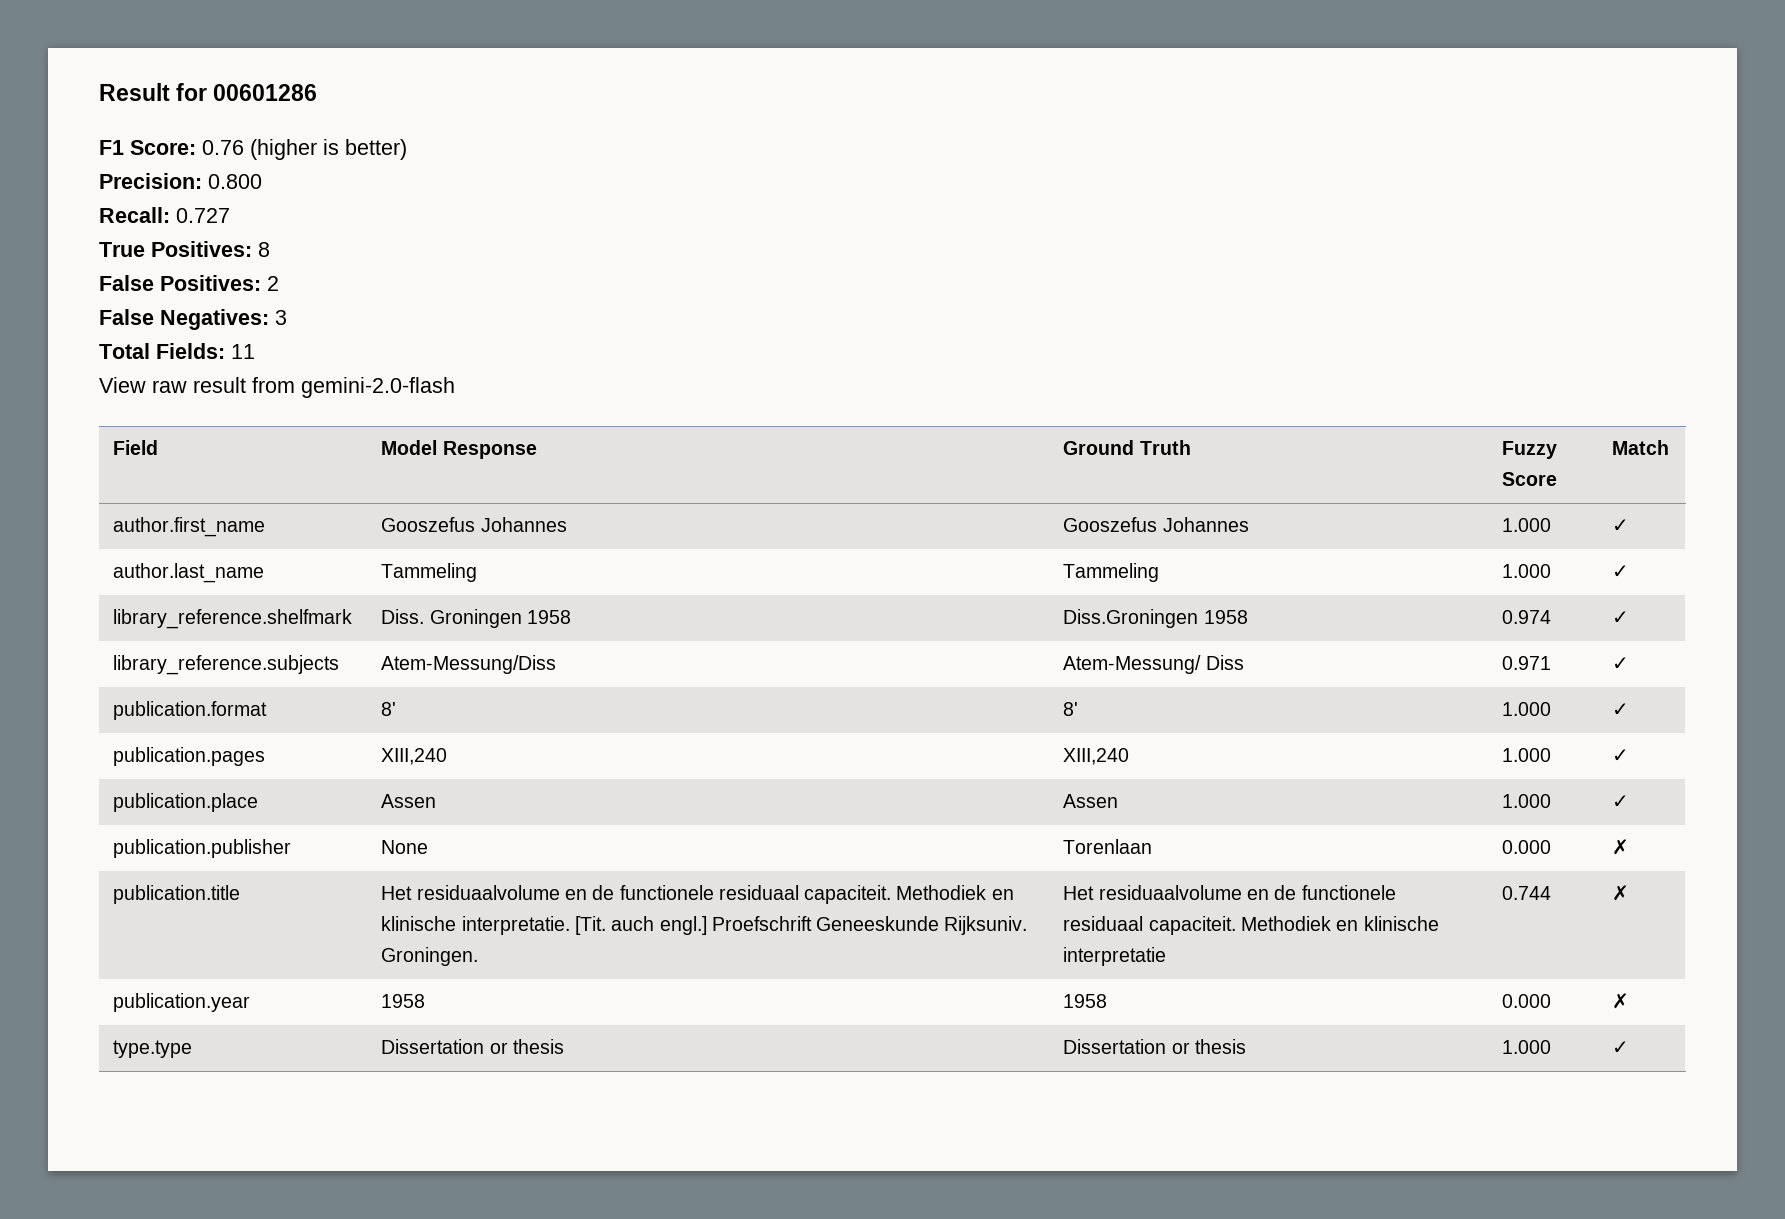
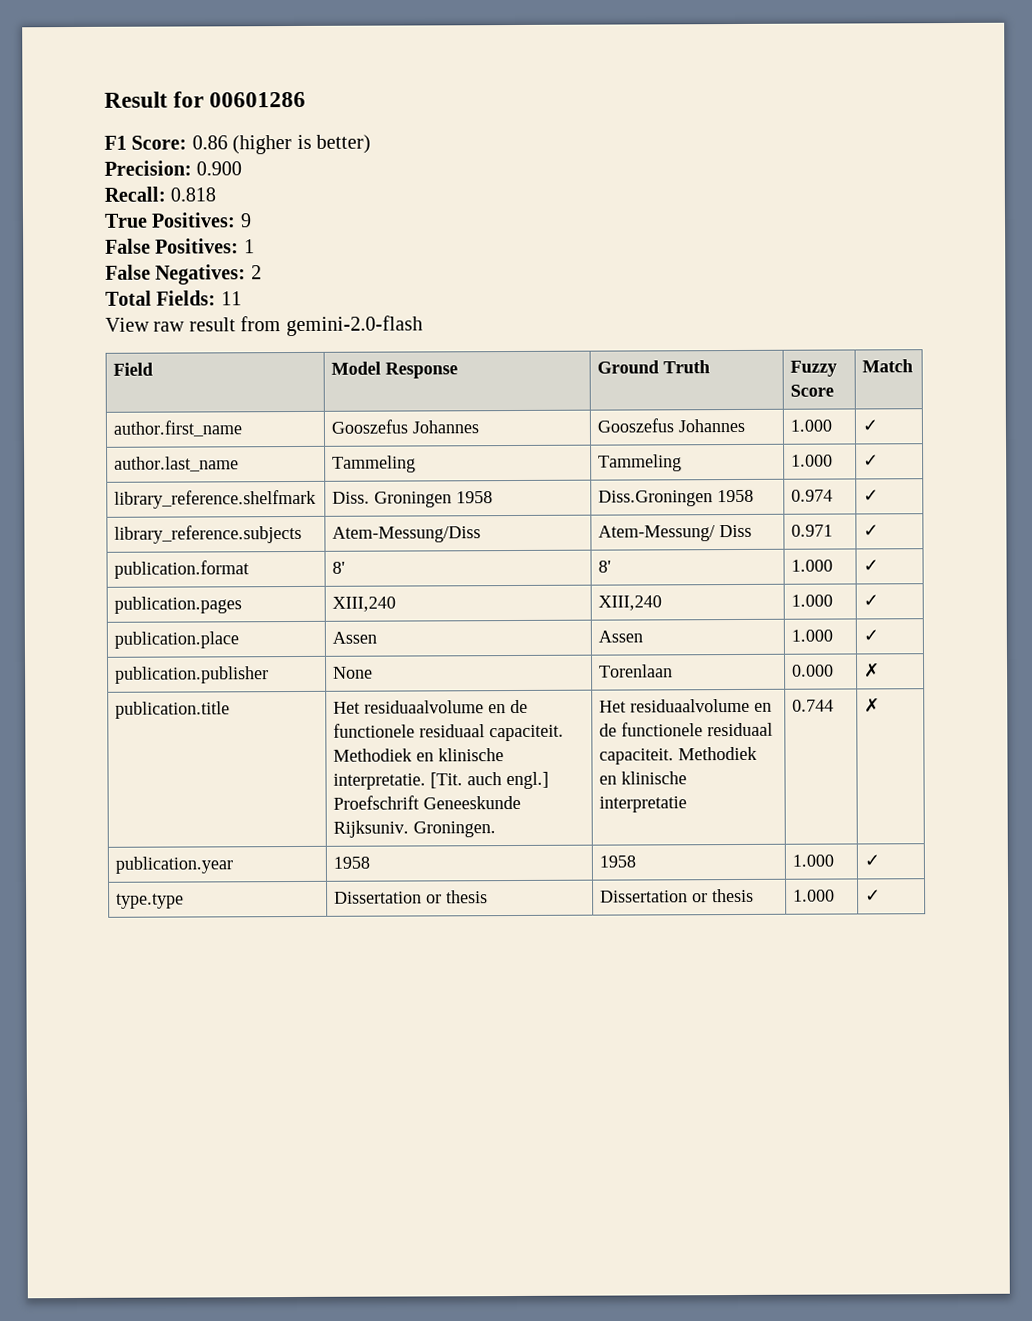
- F1 Score: 0.76 (higher is better)
+ F1 Score: 0.86 (higher is better)
- Precision: 0.800
+ Precision: 0.900
- Recall: 0.727
+ Recall: 0.818
- True Positives: 8
+ True Positives: 9
- False Positives: 2
+ False Positives: 1
- False Negatives: 3
+ False Negatives: 2
- publication.year | 1958 | 1958 | 0.000 | ✗
+ publication.year | 1958 | 1958 | 1.000 | ✓

